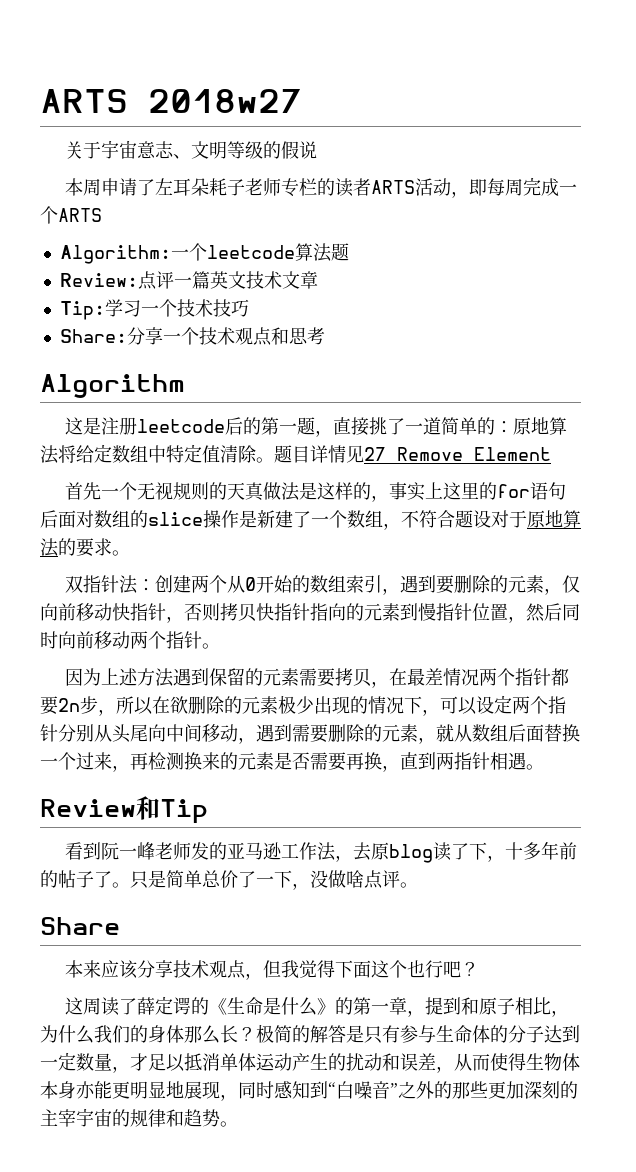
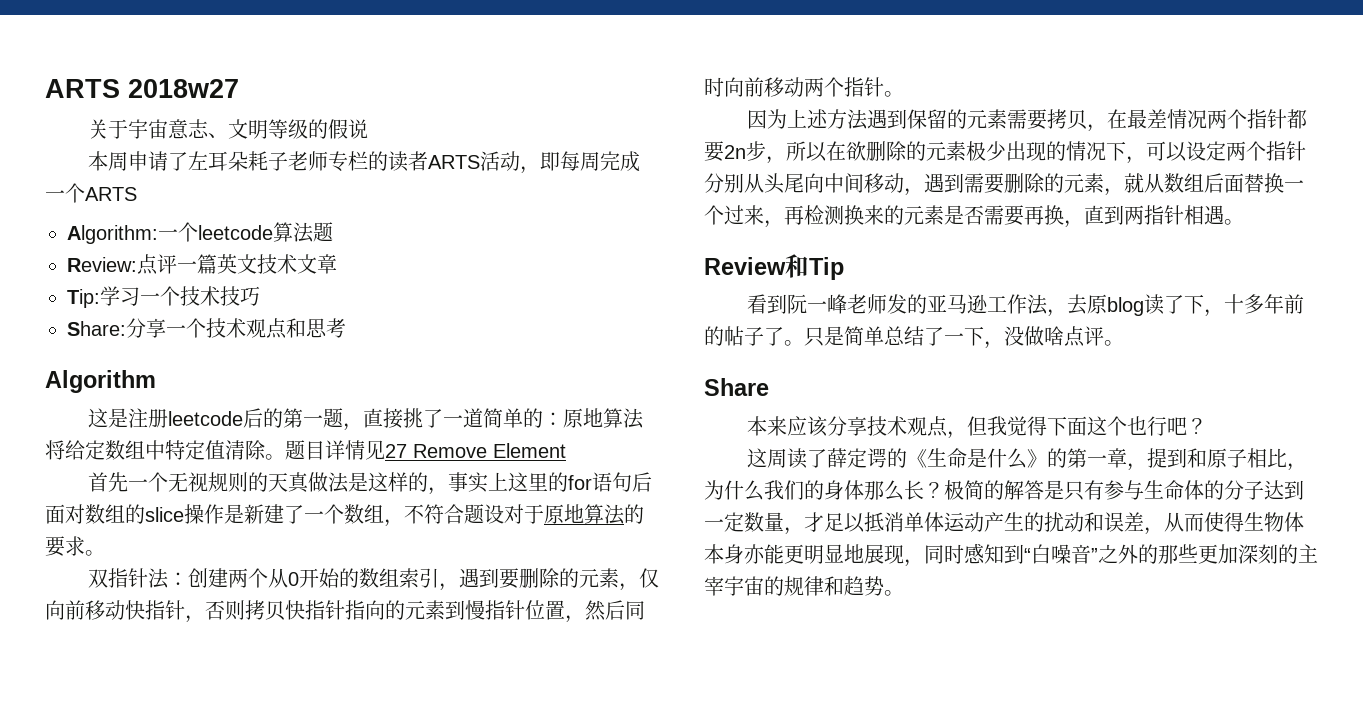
- 只是简单总价了一下，没做啥点评。
+ 只是简单总结了一下，没做啥点评。

